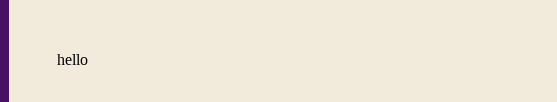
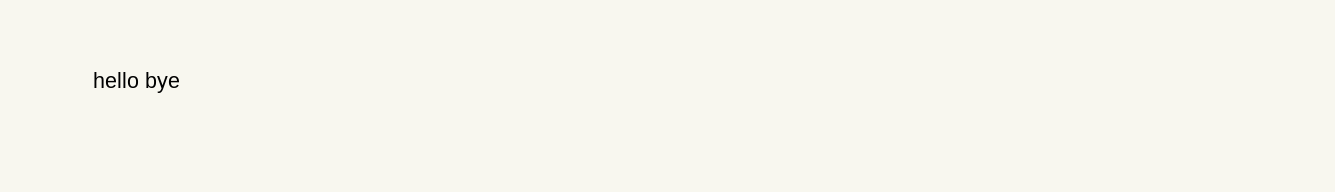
- hello
+ hello bye

